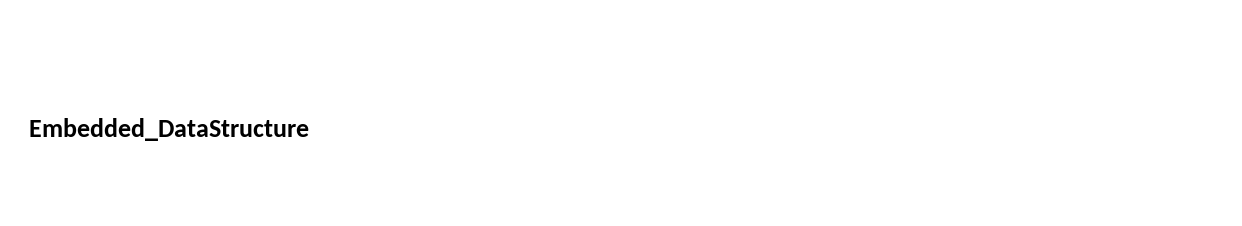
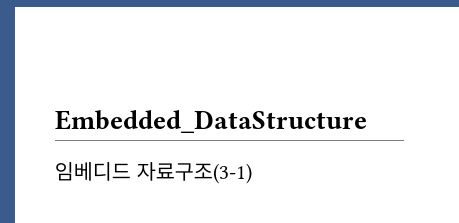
+ 임베디드 자료구조(3-1)

